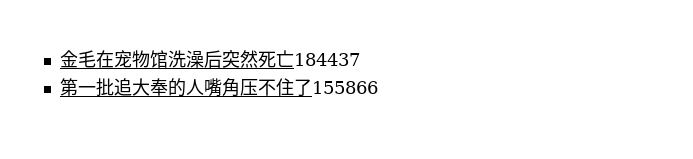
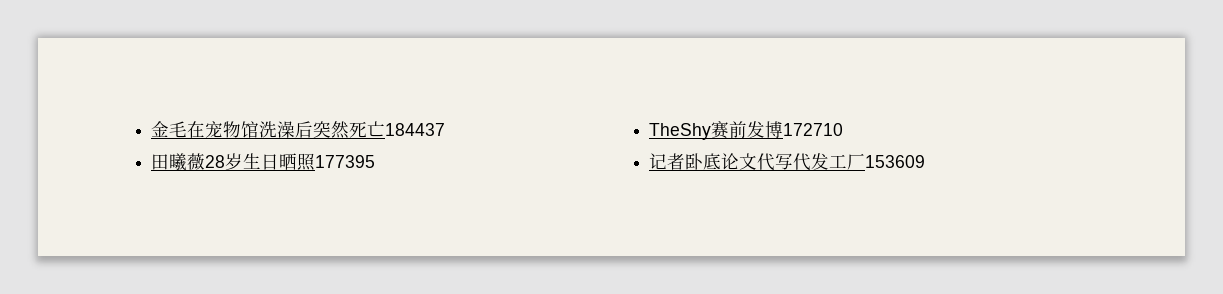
- 第一批追大奉的人嘴角压不住了155866
+ 田曦薇28岁生日晒照177395
+ TheShy赛前发博172710
+ 记者卧底论文代写代发工厂153609

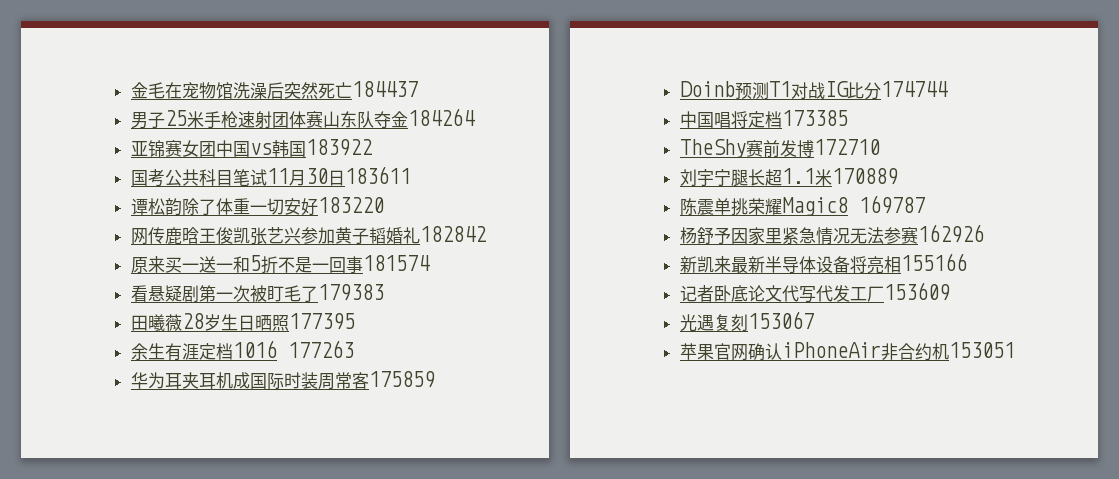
+ 男子25米手枪速射团体赛山东队夺金184264
+ 亚锦赛女团中国vs韩国183922
+ 国考公共科目笔试11月30日183611
+ 谭松韵除了体重一切安好183220
+ 网传鹿晗王俊凯张艺兴参加黄子韬婚礼182842
+ 原来买一送一和5折不是一回事181574
+ 看悬疑剧第一次被盯毛了179383
+ 余生有涯定档1016 177263
+ 华为耳夹耳机成国际时装周常客175859
+ Doinb预测T1对战IG比分174744
+ 中国唱将定档173385
  TheShy赛前发博172710
+ 刘宇宁腿长超1.1米170889
+ 陈震单挑荣耀Magic8 169787
+ 杨舒予因家里紧急情况无法参赛162926
+ 新凯来最新半导体设备将亮相155166
+ 光遇复刻153067
+ 苹果官网确认iPhoneAir非合约机153051

